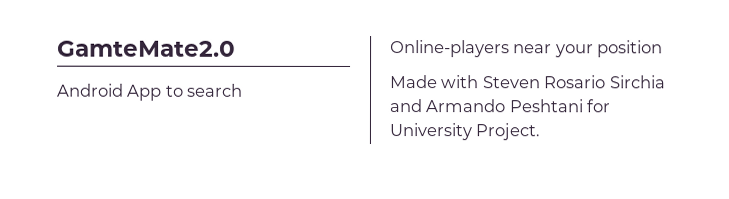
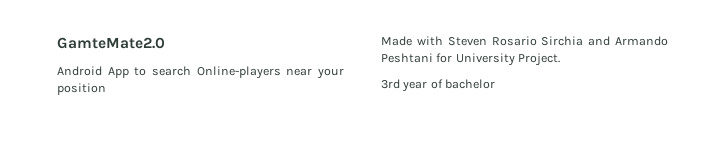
+ 3rd year of bachelor

